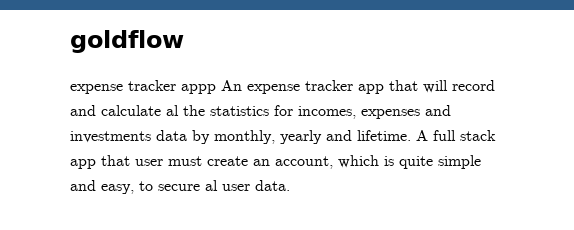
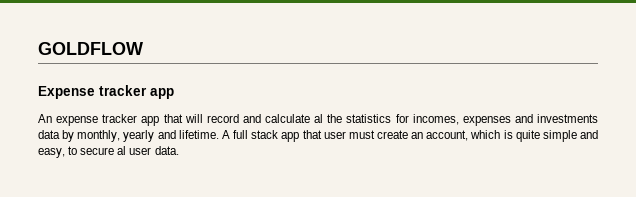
- goldflow
- expense tracker appp An expense tracker app that will record and calculate al the statistics for incomes, expenses and investments data by monthly, yearly and lifetime.
+ GOLDFLOW
+ Expense tracker app
+ An expense tracker app that will record and calculate al the statistics for incomes, expenses and investments data by monthly, yearly and lifetime.

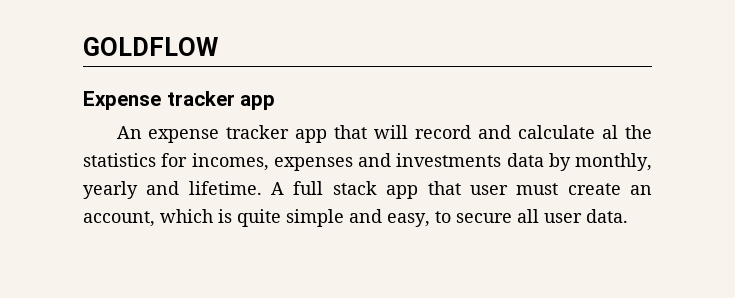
- A full stack app that user must create an account, which is quite simple and easy, to secure al user data.
+ A full stack app that user must create an account, which is quite simple and easy, to secure all user data.

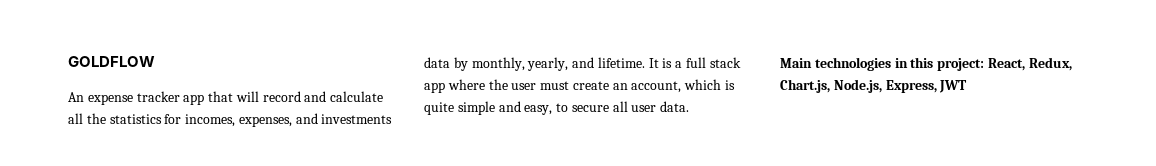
- Expense tracker app
- An expense tracker app that will record and calculate al the statistics for incomes, expenses and investments data by monthly, yearly and lifetime.
+ An expense tracker app that will record and calculate all the statistics for incomes, expenses, and investments data by monthly, yearly, and lifetime.
- A full stack app that user must create an account, which is quite simple and easy, to secure all user data.
+ It is a full stack app where the user must create an account, which is quite simple and easy, to secure all user data.
+ Main technologies in this project: React, Redux, Chart.js, Node.js, Express, JWT

